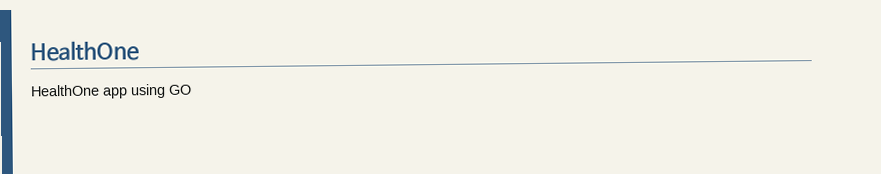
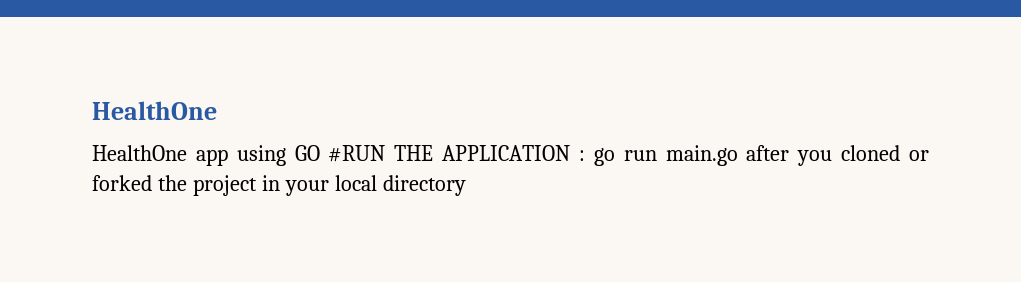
- HealthOne app using GO
+ HealthOne app using GO #RUN THE APPLICATION : go run main.go after you cloned or forked the project in your local directory

